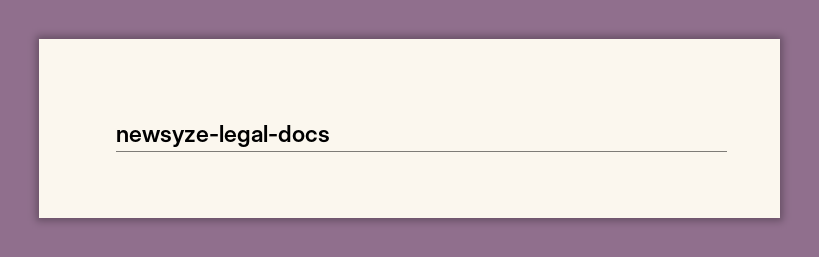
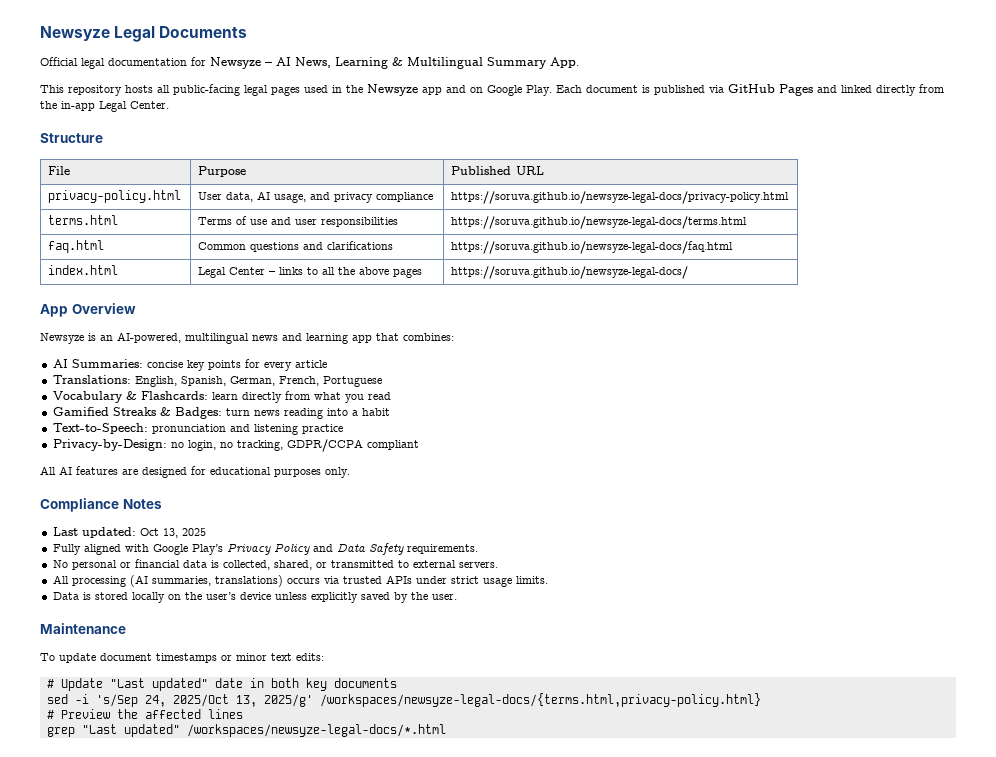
- newsyze-legal-docs
+ Newsyze Legal Documents
+ Official legal documentation for Newsyze – AI News, Learning & Multilingual Summary App.
+ This repository hosts all public-facing legal pages used in the Newsyze app and on Google Play. Each document is published via GitHub Pages and linked directly from the in-app Legal Center.
+ Structure
+ File | Purpose | Published URL
+ privacy-policy.html | User data, AI usage, and privacy compliance | https://soruva.github.io/newsyze-legal-docs/privacy-policy.html
+ terms.html | Terms of use and user responsibilities | https://soruva.github.io/newsyze-legal-docs/terms.html
+ faq.html | Common questions and clarifications | https://soruva.github.io/newsyze-legal-docs/faq.html
+ index.html | Legal Center – links to all the above pages | https://soruva.github.io/newsyze-legal-docs/
+ App Overview
+ Newsyze is an AI-powered, multilingual news and learning app that combines:
+ AI Summaries: concise key points for every article
+ Translations: English, Spanish, German, French, Portuguese
+ Vocabulary & Flashcards: learn directly from what you read
+ Gamified Streaks & Badges: turn news reading into a habit
+ Text-to-Speech: pronunciation and listening practice
+ Privacy-by-Design: no login, no tracking, GDPR/CCPA compliant
+ All AI features are designed for educational purposes only.
+ Compliance Notes
+ Last updated: Oct 13, 2025
+ Fully aligned with Google Play’s Privacy Policy and Data Safety requirements.
+ No personal or financial data is collected, shared, or transmitted to external servers.
+ All processing (AI summaries, translations) occurs via trusted APIs under strict usage limits.
+ Data is stored locally on the user’s device unless explicitly saved by the user.
+ Maintenance
+ To update document timestamps or minor text edits:
+ # Update "Last updated" date in both key documents
+ sed -i 's/Sep 24, 2025/Oct 13, 2025/g' /workspaces/newsyze-legal-docs/{terms.html,privacy-policy.html}
+ # Preview the affected lines
+ grep "Last updated" /workspaces/newsyze-legal-docs/*.html

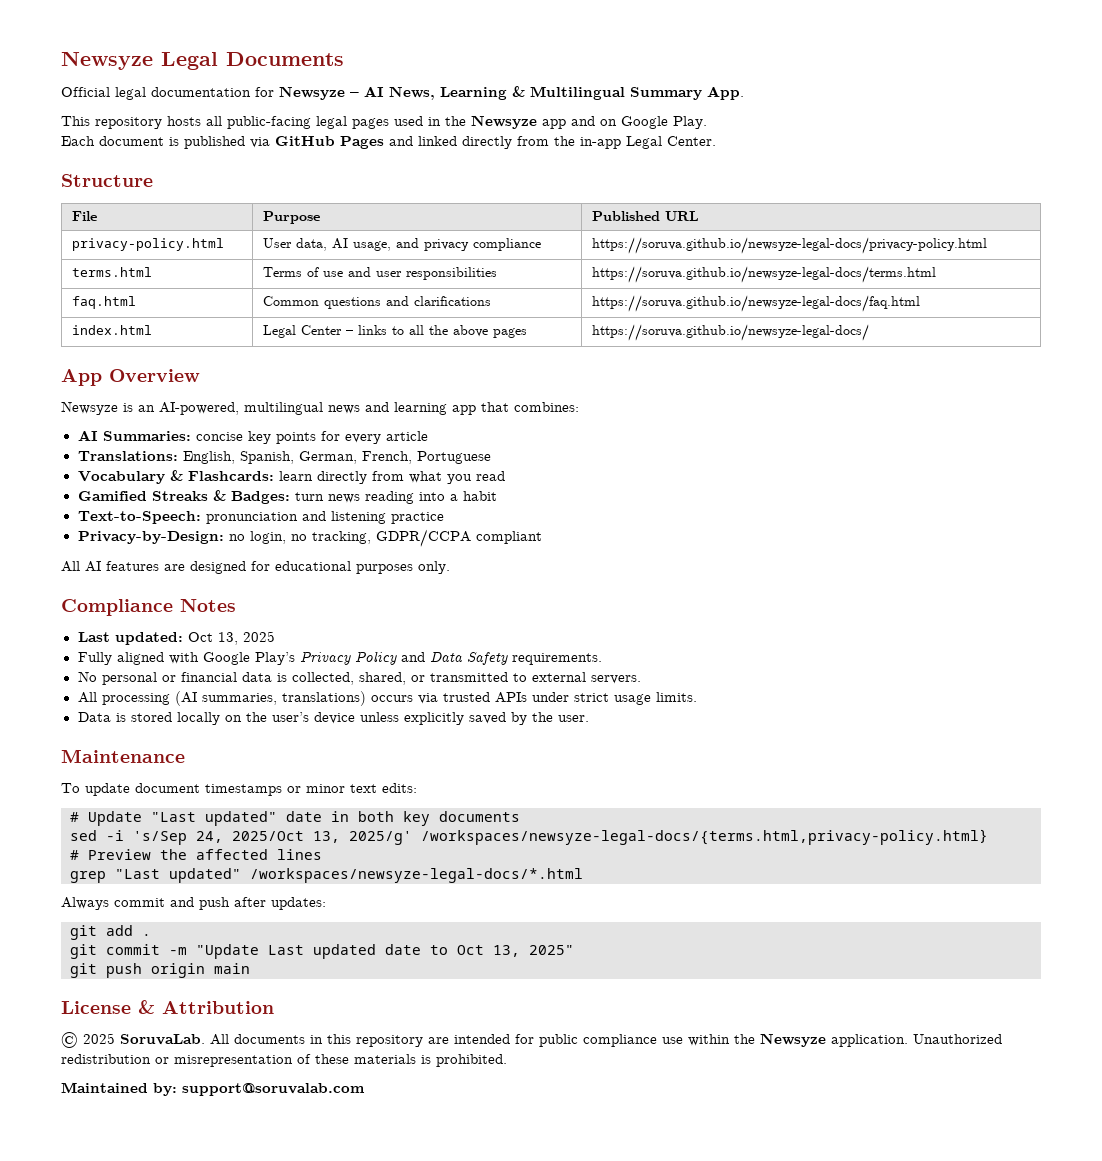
- This repository hosts all public-facing legal pages used in the Newsyze app and on Google Play. Each document is published via GitHub Pages and linked directly from the in-app Legal Center.
+ This repository hosts all public-facing legal pages used in the Newsyze app and on Google Play.
+ Each document is published via GitHub Pages and linked directly from the in-app Legal Center.
+ Always commit and push after updates:
+ git add .
+ git commit -m "Update Last updated date to Oct 13, 2025"
+ git push origin main
+ License & Attribution
+ © 2025 SoruvaLab. All documents in this repository are intended for public compliance use within the Newsyze application. Unauthorized redistribution or misrepresentation of these materials is prohibited.
+ Maintained by: support@soruvalab.com

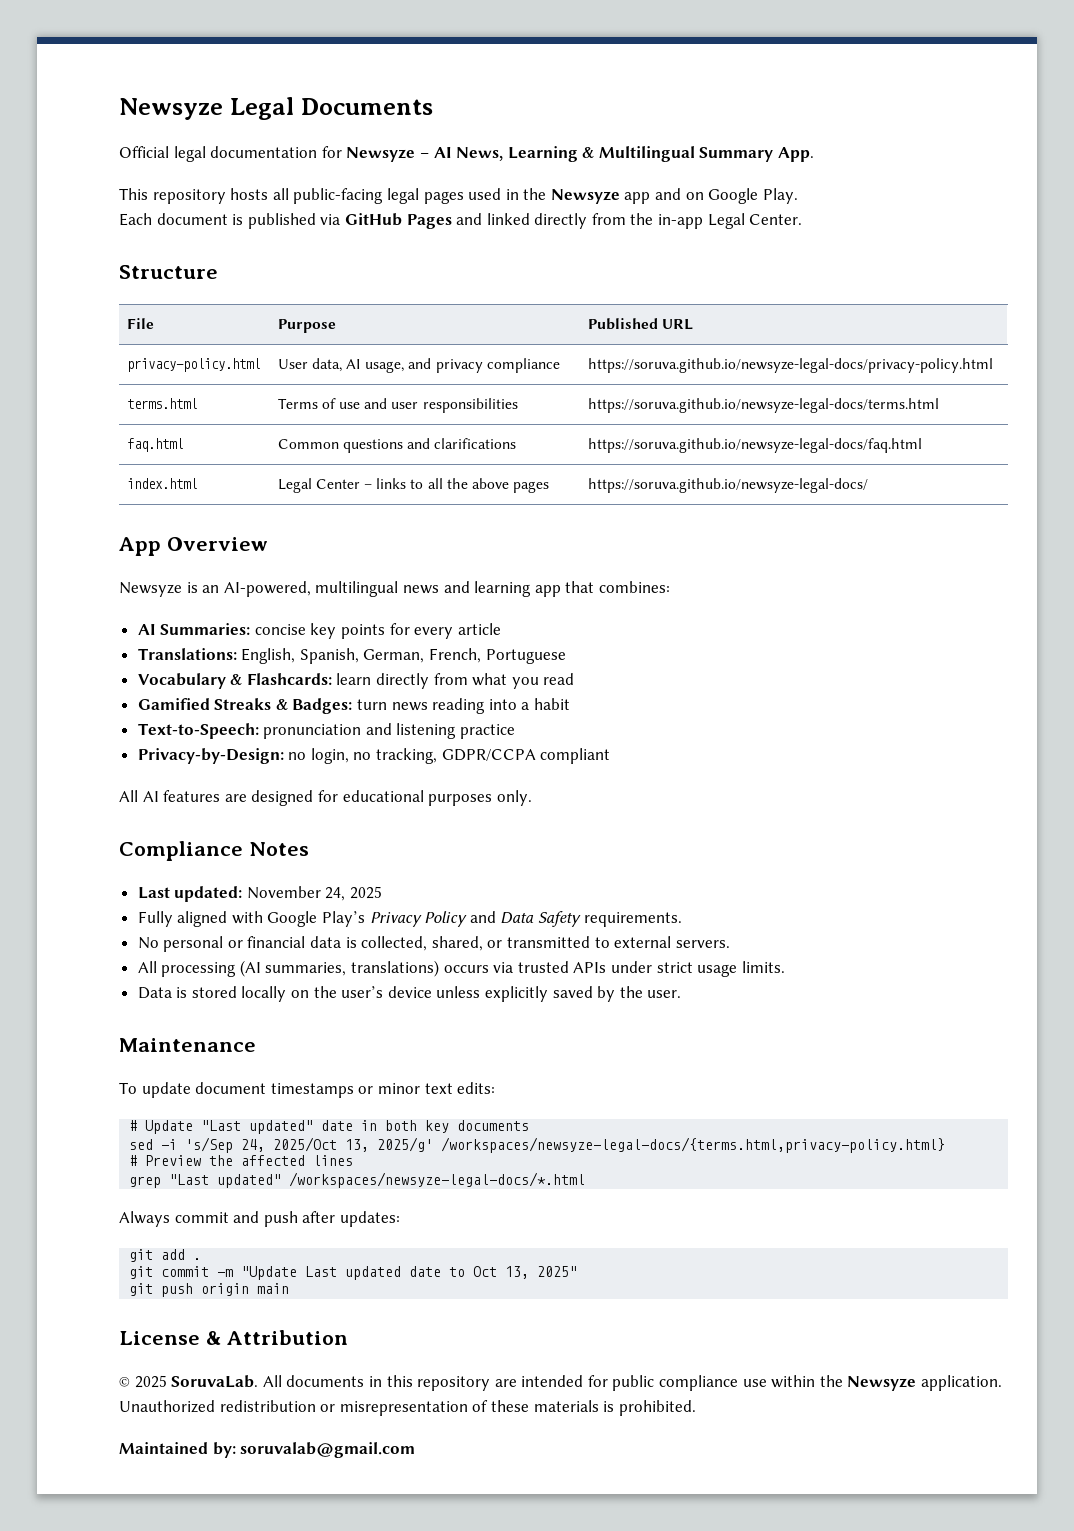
- Last updated: Oct 13, 2025
+ Last updated: November 24, 2025
- Maintained by: support@soruvalab.com
+ Maintained by: soruvalab@gmail.com

